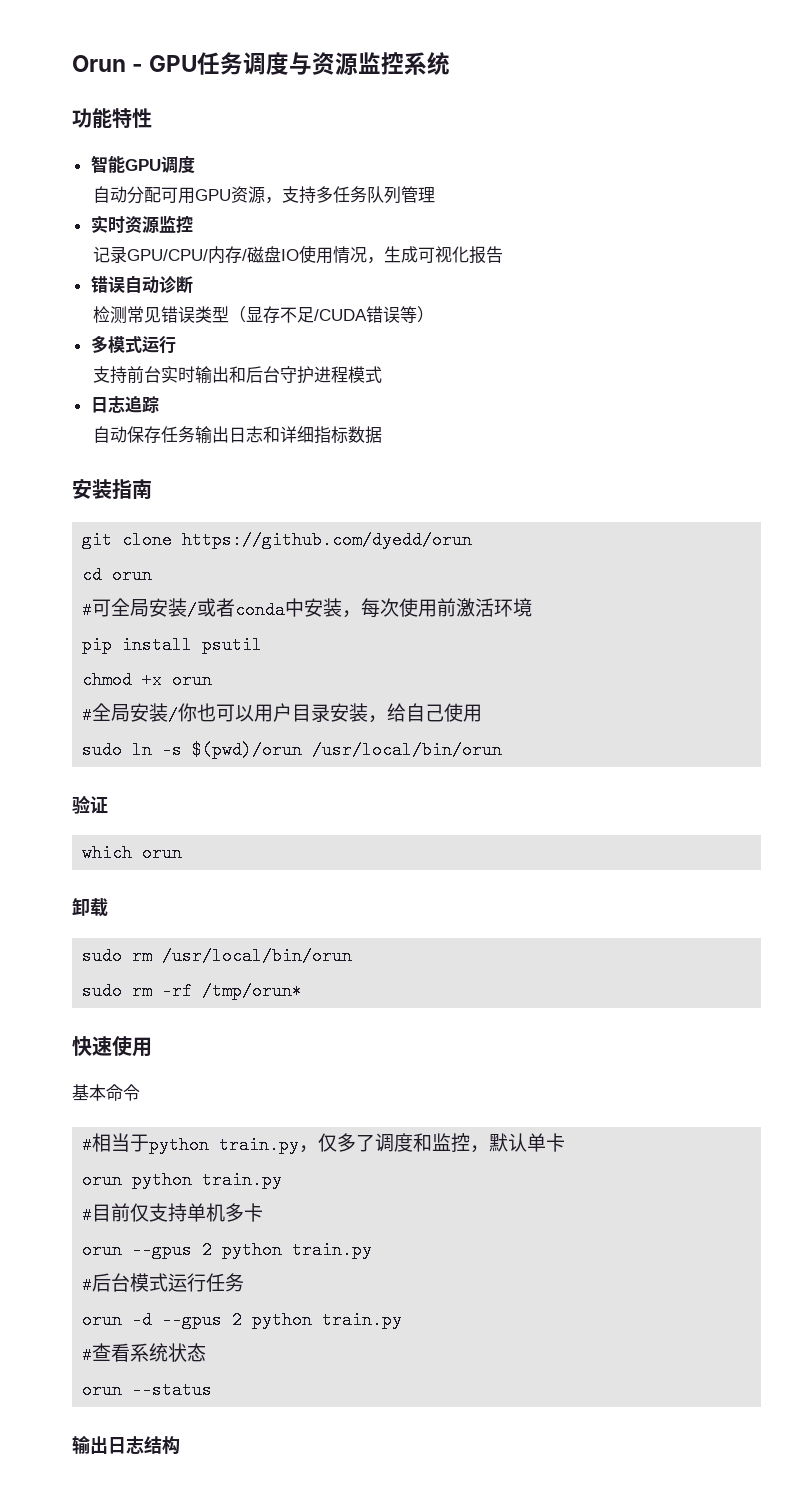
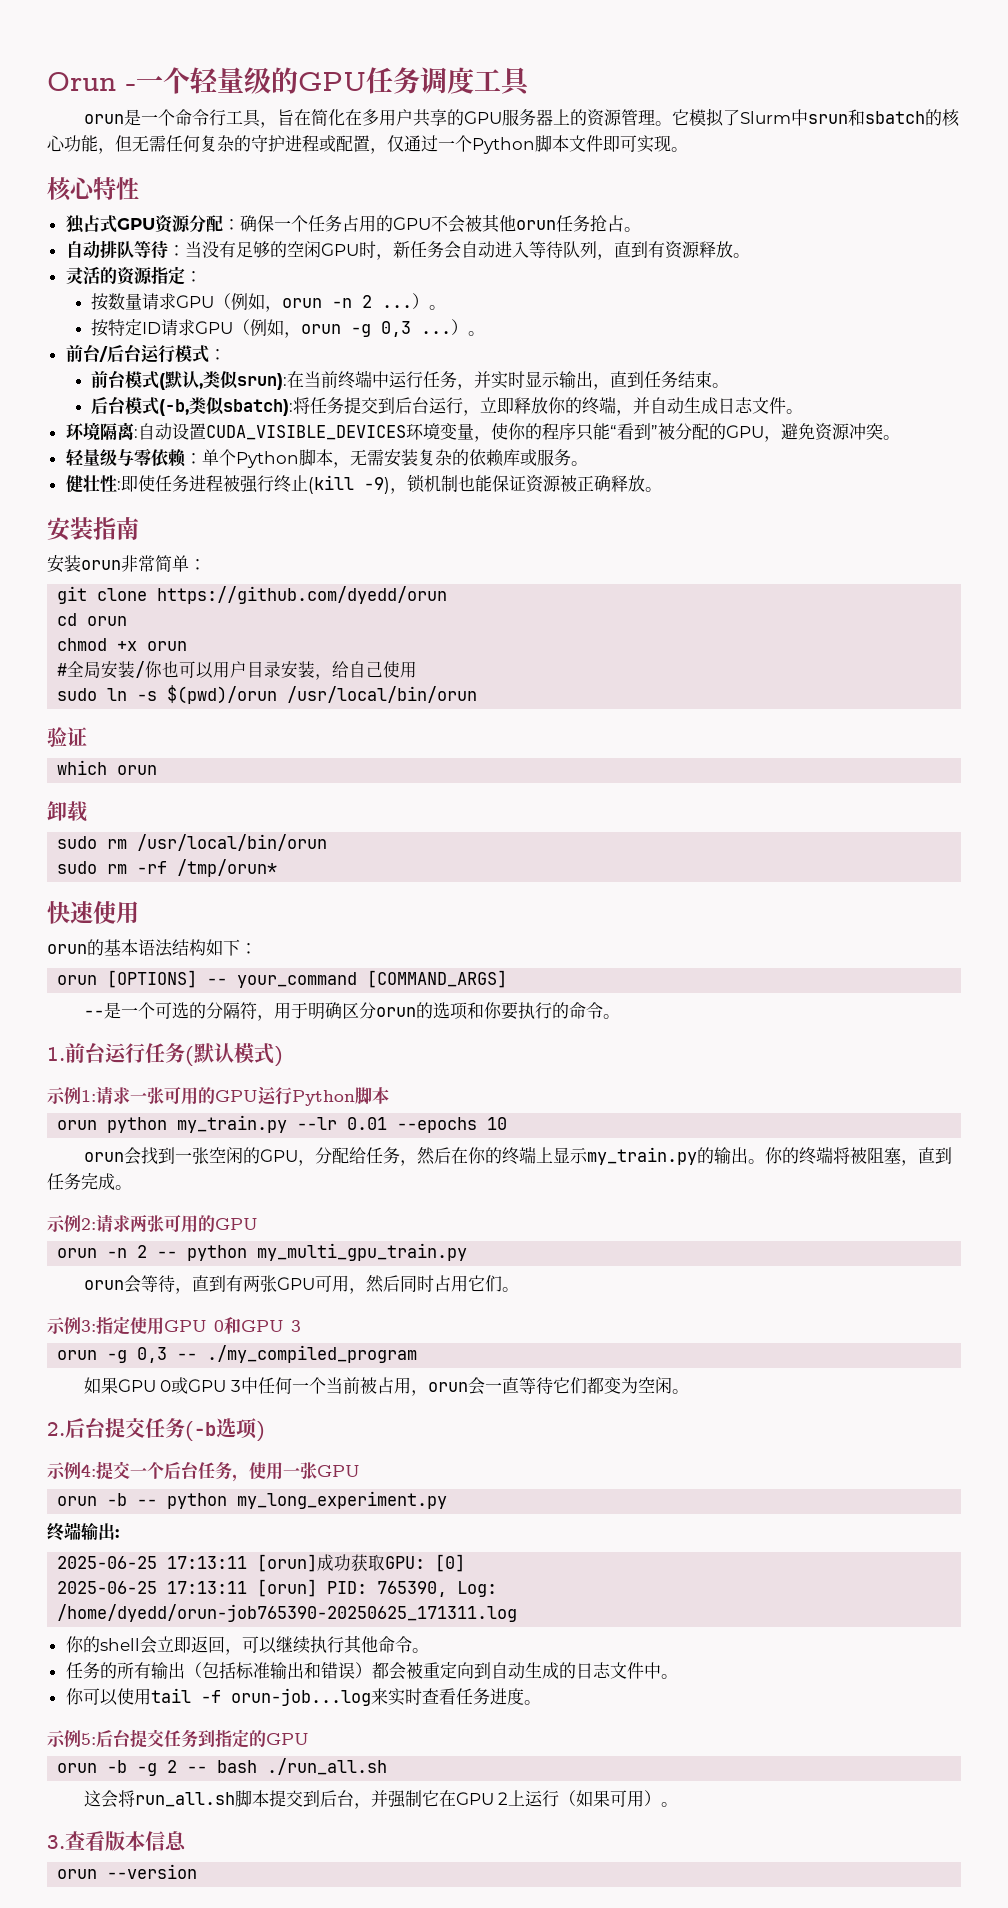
- Orun - GPU任务调度与资源监控系统
- 功能特性
- 智能GPU调度
- 自动分配可用GPU资源，支持多任务队列管理
- 实时资源监控
- 记录GPU/CPU/内存/磁盘IO使用情况，生成可视化报告
- 错误自动诊断
- 检测常见错误类型（显存不足/CUDA错误等）
- 多模式运行
- 支持前台实时输出和后台守护进程模式
- 日志追踪
- 自动保存任务输出日志和详细指标数据
+ Orun -一个轻量级的GPU任务调度工具
+ orun是一个命令行工具，旨在简化在多用户共享的GPU服务器上的资源管理。它模拟了Slurm中srun和sbatch的核心功能，但无需任何复杂的守护进程或配置，仅通过一个Python脚本文件即可实现。
+ 核心特性
+ 独占式GPU资源分配：确保一个任务占用的GPU不会被其他orun任务抢占。
+ 自动排队等待：当没有足够的空闲GPU时，新任务会自动进入等待队列，直到有资源释放。
+ 灵活的资源指定：
+ 按数量请求GPU（例如，orun -n 2 ...）。
+ 按特定ID请求GPU（例如，orun -g 0,3 ...）。
+ 前台/后台运行模式：
+ 前台模式(默认,类似srun):在当前终端中运行任务，并实时显示输出，直到任务结束。
+ 后台模式(-b,类似sbatch):将任务提交到后台运行，立即释放你的终端，并自动生成日志文件。
+ 环境隔离:自动设置CUDA_VISIBLE_DEVICES环境变量，使你的程序只能“看到”被分配的GPU，避免资源冲突。
+ 轻量级与零依赖：单个Python脚本，无需安装复杂的依赖库或服务。
+ 健壮性:即使任务进程被强行终止(kill -9)，锁机制也能保证资源被正确释放。
  安装指南
+ 安装orun非常简单：
- #可全局安装/或者conda中安装，每次使用前激活环境
- pip install psutil
- 基本命令
- #相当于python train.py，仅多了调度和监控，默认单卡
- orun python train.py
- #目前仅支持单机多卡
- orun --gpus 2 python train.py
- #后台模式运行任务
- orun -d --gpus 2 python train.py
- #查看系统状态
- orun --status
- 输出日志结构
+ orun的基本语法结构如下：
+ orun [OPTIONS] -- your_command [COMMAND_ARGS]
+ --是一个可选的分隔符，用于明确区分orun的选项和你要执行的命令。
+ 1.前台运行任务(默认模式)
+ 示例1:请求一张可用的GPU运行Python脚本
+ orun python my_train.py --lr 0.01 --epochs 10
+ orun会找到一张空闲的GPU，分配给任务，然后在你的终端上显示my_train.py的输出。你的终端将被阻塞，直到任务完成。
+ 示例2:请求两张可用的GPU
+ orun -n 2 -- python my_multi_gpu_train.py
+ orun会等待，直到有两张GPU可用，然后同时占用它们。
+ 示例3:指定使用GPU 0和GPU 3
+ orun -g 0,3 -- ./my_compiled_program
+ 如果GPU 0或GPU 3中任何一个当前被占用，orun会一直等待它们都变为空闲。
+ 2.后台提交任务(-b选项)
+ 示例4:提交一个后台任务，使用一张GPU
+ orun -b -- python my_long_experiment.py
+ 终端输出:
+ 2025-06-25 17:13:11 [orun]成功获取GPU: [0]
+ 2025-06-25 17:13:11 [orun] PID: 765390, Log: /home/dyedd/orun-job765390-20250625_171311.log
+ 你的shell会立即返回，可以继续执行其他命令。
+ 任务的所有输出（包括标准输出和错误）都会被重定向到自动生成的日志文件中。
+ 你可以使用tail -f orun-job...log来实时查看任务进度。
+ 示例5:后台提交任务到指定的GPU
+ orun -b -g 2 -- bash ./run_all.sh
+ 这会将run_all.sh脚本提交到后台，并强制它在GPU 2上运行（如果可用）。
+ 3.查看版本信息
+ orun --version

